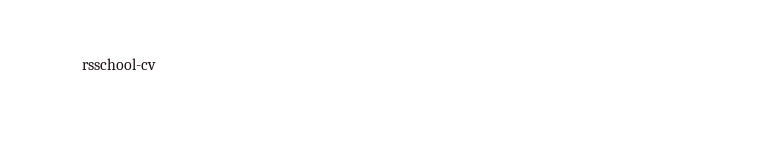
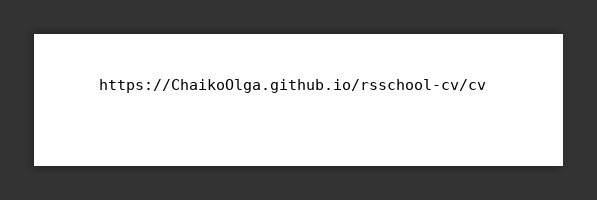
- rsschool-cv
+ https://ChaikoOlga.github.io/rsschool-cv/cv

